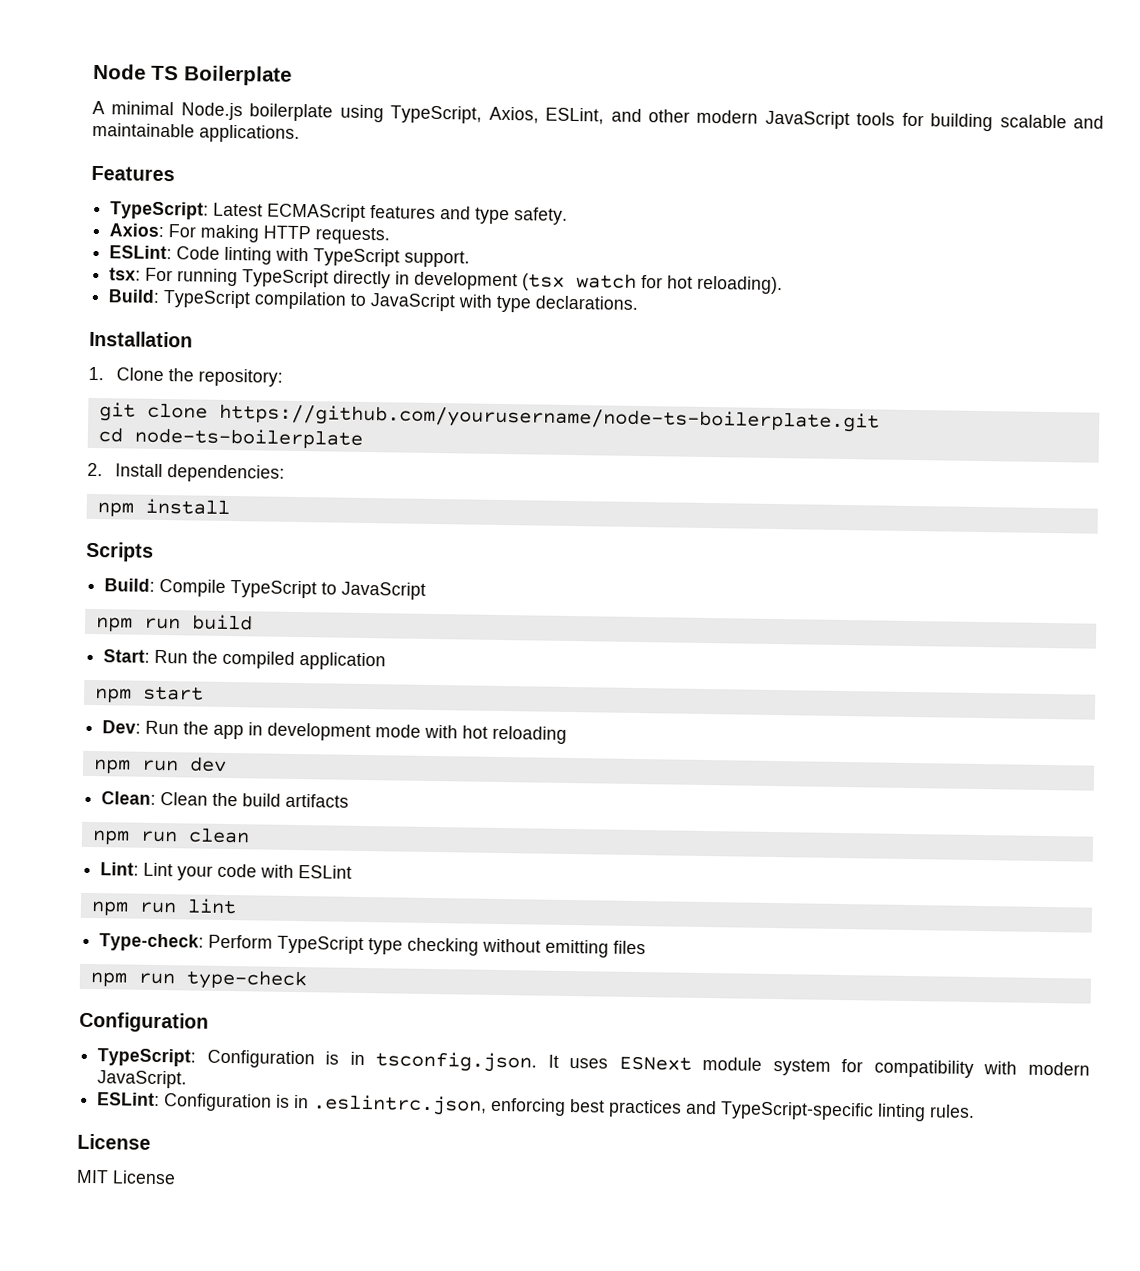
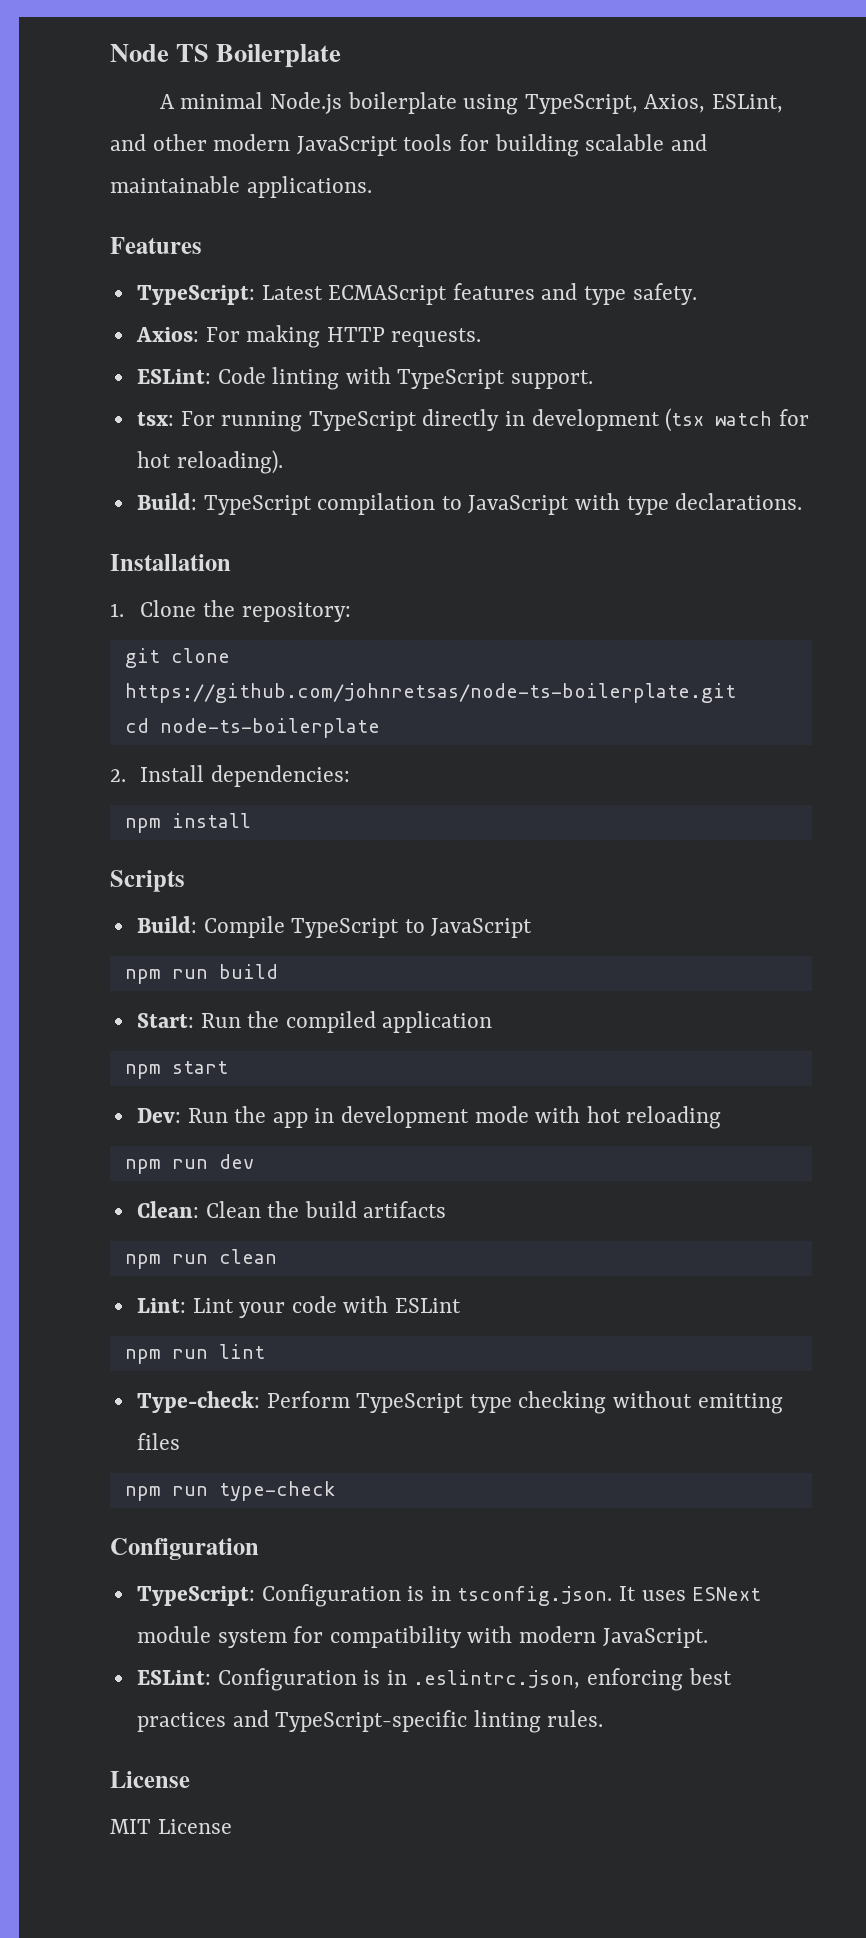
- git clone https://github.com/yourusername/node-ts-boilerplate.git
+ git clone https://github.com/johnretsas/node-ts-boilerplate.git

